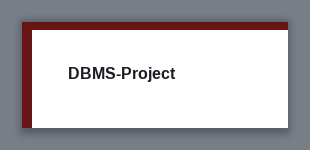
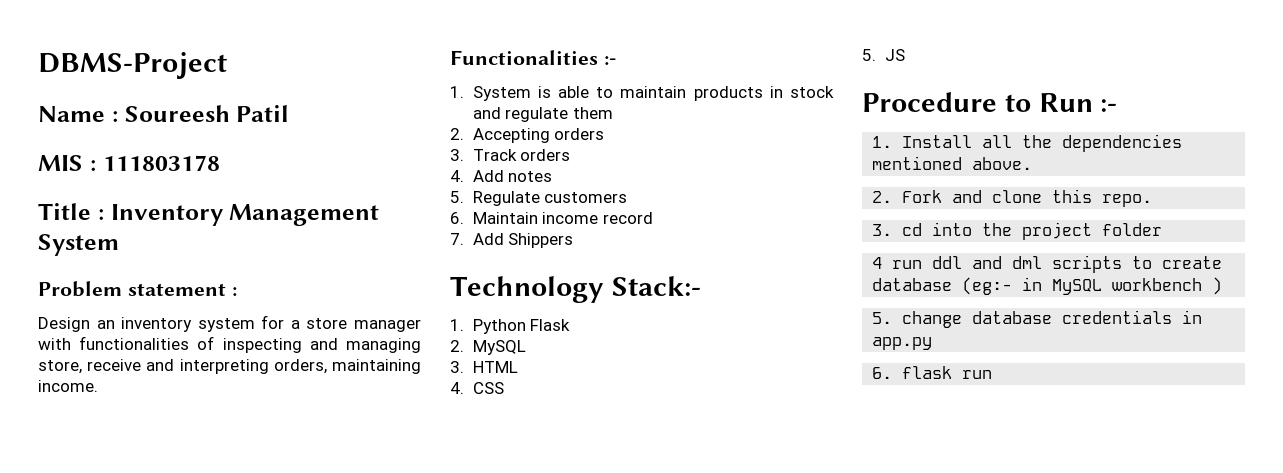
+ Name : Soureesh Patil
+ MIS : 111803178
+ Title : Inventory Management System
+ Problem statement :
+ Design an inventory system for a store manager with functionalities of inspecting and managing store, receive and interpreting orders, maintaining income.
+ Functionalities :-
+ 1. System is able to maintain products in stock and regulate them
+ 2. Accepting orders
+ 3. Track orders
+ 4. Add notes
+ 5. Regulate customers
+ 6. Maintain income record
+ 7. Add Shippers
+ Technology Stack:-
+ 1. Python Flask
+ 2. MySQL
+ 3. HTML
+ 4. CSS
+ 5. JS
+ Procedure to Run :-
+ 1. Install all the dependencies mentioned above.
+ 2. Fork and clone this repo.
+ 3. cd into the project folder
+ 4 run ddl and dml scripts to create database (eg:- in MySQL workbench )
+ 5. change database credentials in app.py
+ 6. flask run

